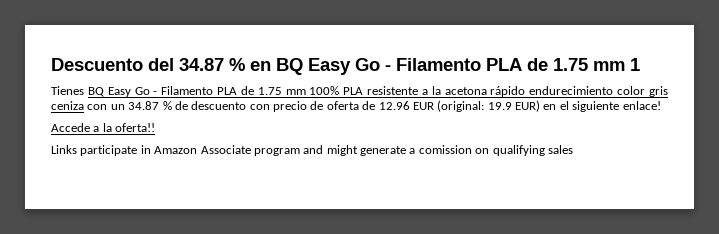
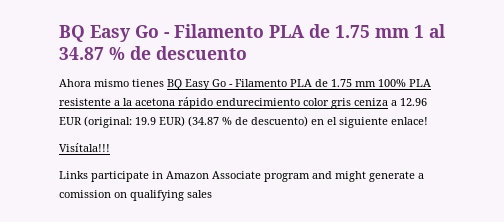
- Descuento del 34.87 % en BQ Easy Go - Filamento PLA de 1.75 mm 1
- Tienes BQ Easy Go - Filamento PLA de 1.75 mm 100% PLA resistente a la acetona rápido endurecimiento color gris ceniza con un 34.87 % de descuento con precio de oferta de 12.96 EUR (original: 19.9 EUR) en el siguiente enlace!
+ BQ Easy Go - Filamento PLA de 1.75 mm 1 al 34.87 % de descuento
+ Ahora mismo tienes BQ Easy Go - Filamento PLA de 1.75 mm 100% PLA resistente a la acetona rápido endurecimiento color gris ceniza a 12.96 EUR (original: 19.9 EUR) (34.87 % de descuento) en el siguiente enlace!
- Accede a la oferta!!
+ Visítala!!!

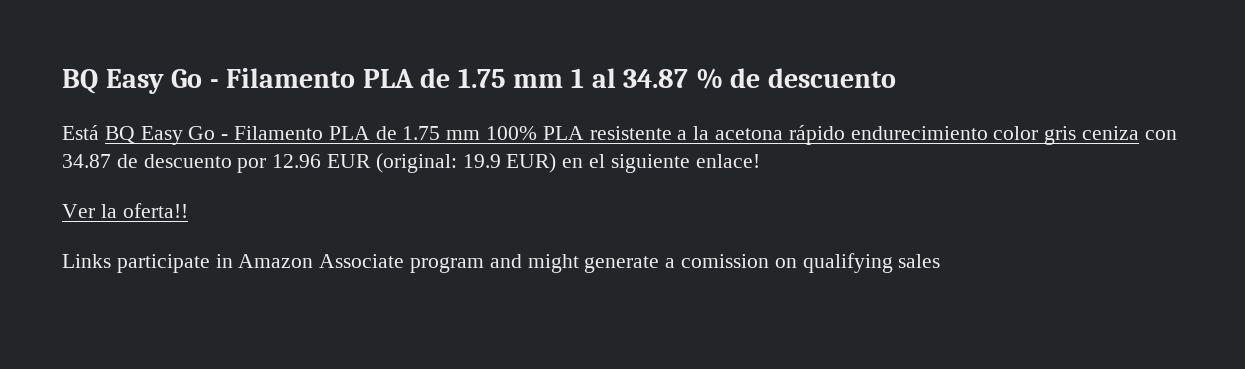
- Ahora mismo tienes BQ Easy Go - Filamento PLA de 1.75 mm 100% PLA resistente a la acetona rápido endurecimiento color gris ceniza a 12.96 EUR (original: 19.9 EUR) (34.87 % de descuento) en el siguiente enlace!
+ Está BQ Easy Go - Filamento PLA de 1.75 mm 100% PLA resistente a la acetona rápido endurecimiento color gris ceniza con 34.87 de descuento por 12.96 EUR (original: 19.9 EUR) en el siguiente enlace!
- Visítala!!!
+ Ver la oferta!!

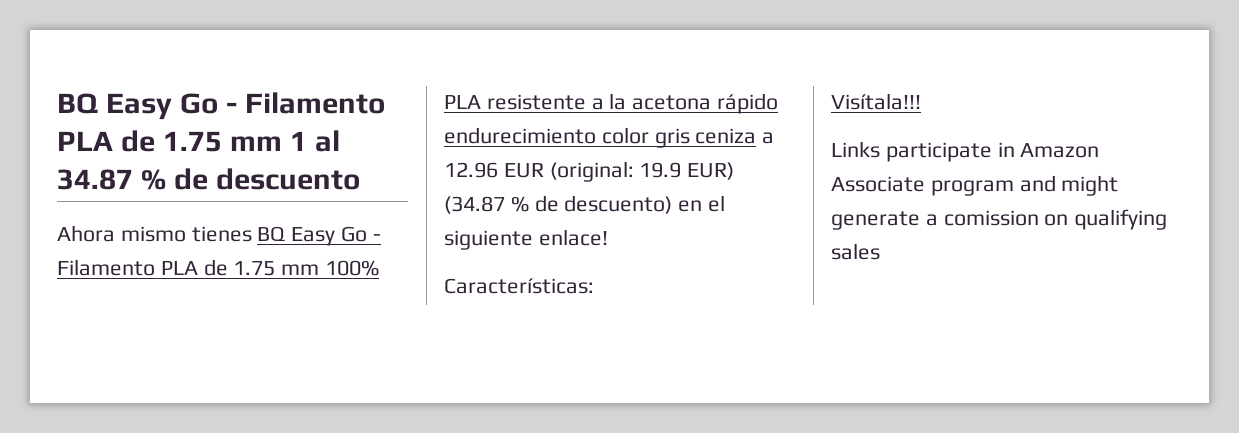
- Está BQ Easy Go - Filamento PLA de 1.75 mm 100% PLA resistente a la acetona rápido endurecimiento color gris ceniza con 34.87 de descuento por 12.96 EUR (original: 19.9 EUR) en el siguiente enlace!
+ Ahora mismo tienes BQ Easy Go - Filamento PLA de 1.75 mm 100% PLA resistente a la acetona rápido endurecimiento color gris ceniza a 12.96 EUR (original: 19.9 EUR) (34.87 % de descuento) en el siguiente enlace!
- Ver la oferta!!
+ Características:
+ Visítala!!!

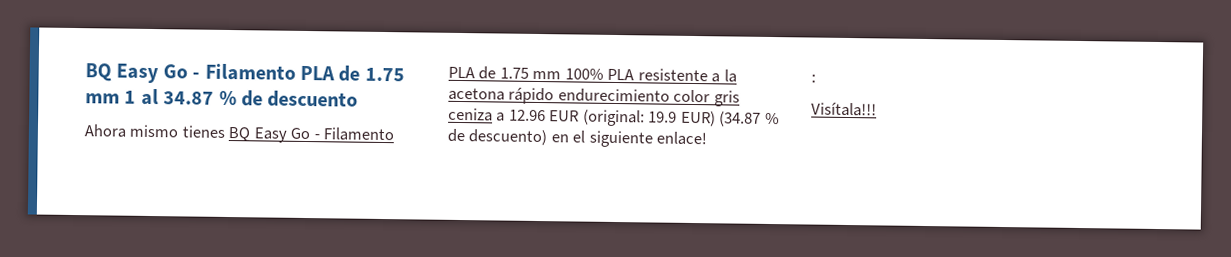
- Características:
+ :
- Links participate in Amazon Associate program and might generate a comission on qualifying sales

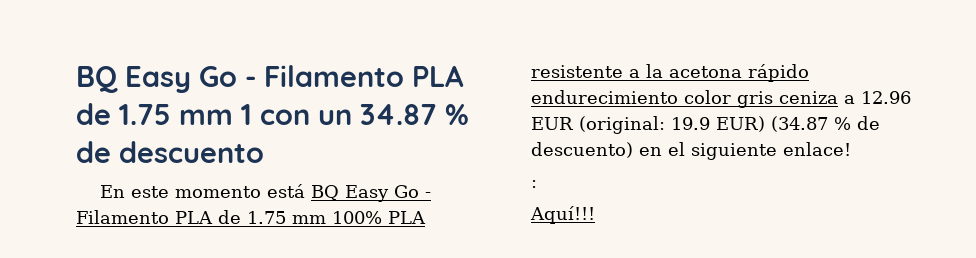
- BQ Easy Go - Filamento PLA de 1.75 mm 1 al 34.87 % de descuento
+ BQ Easy Go - Filamento PLA de 1.75 mm 1 con un 34.87 % de descuento
- Ahora mismo tienes BQ Easy Go - Filamento PLA de 1.75 mm 100% PLA resistente a la acetona rápido endurecimiento color gris ceniza a 12.96 EUR (original: 19.9 EUR) (34.87 % de descuento) en el siguiente enlace!
+ En este momento está BQ Easy Go - Filamento PLA de 1.75 mm 100% PLA resistente a la acetona rápido endurecimiento color gris ceniza a 12.96 EUR (original: 19.9 EUR) (34.87 % de descuento) en el siguiente enlace!
- Visítala!!!
+ Aquí!!!

